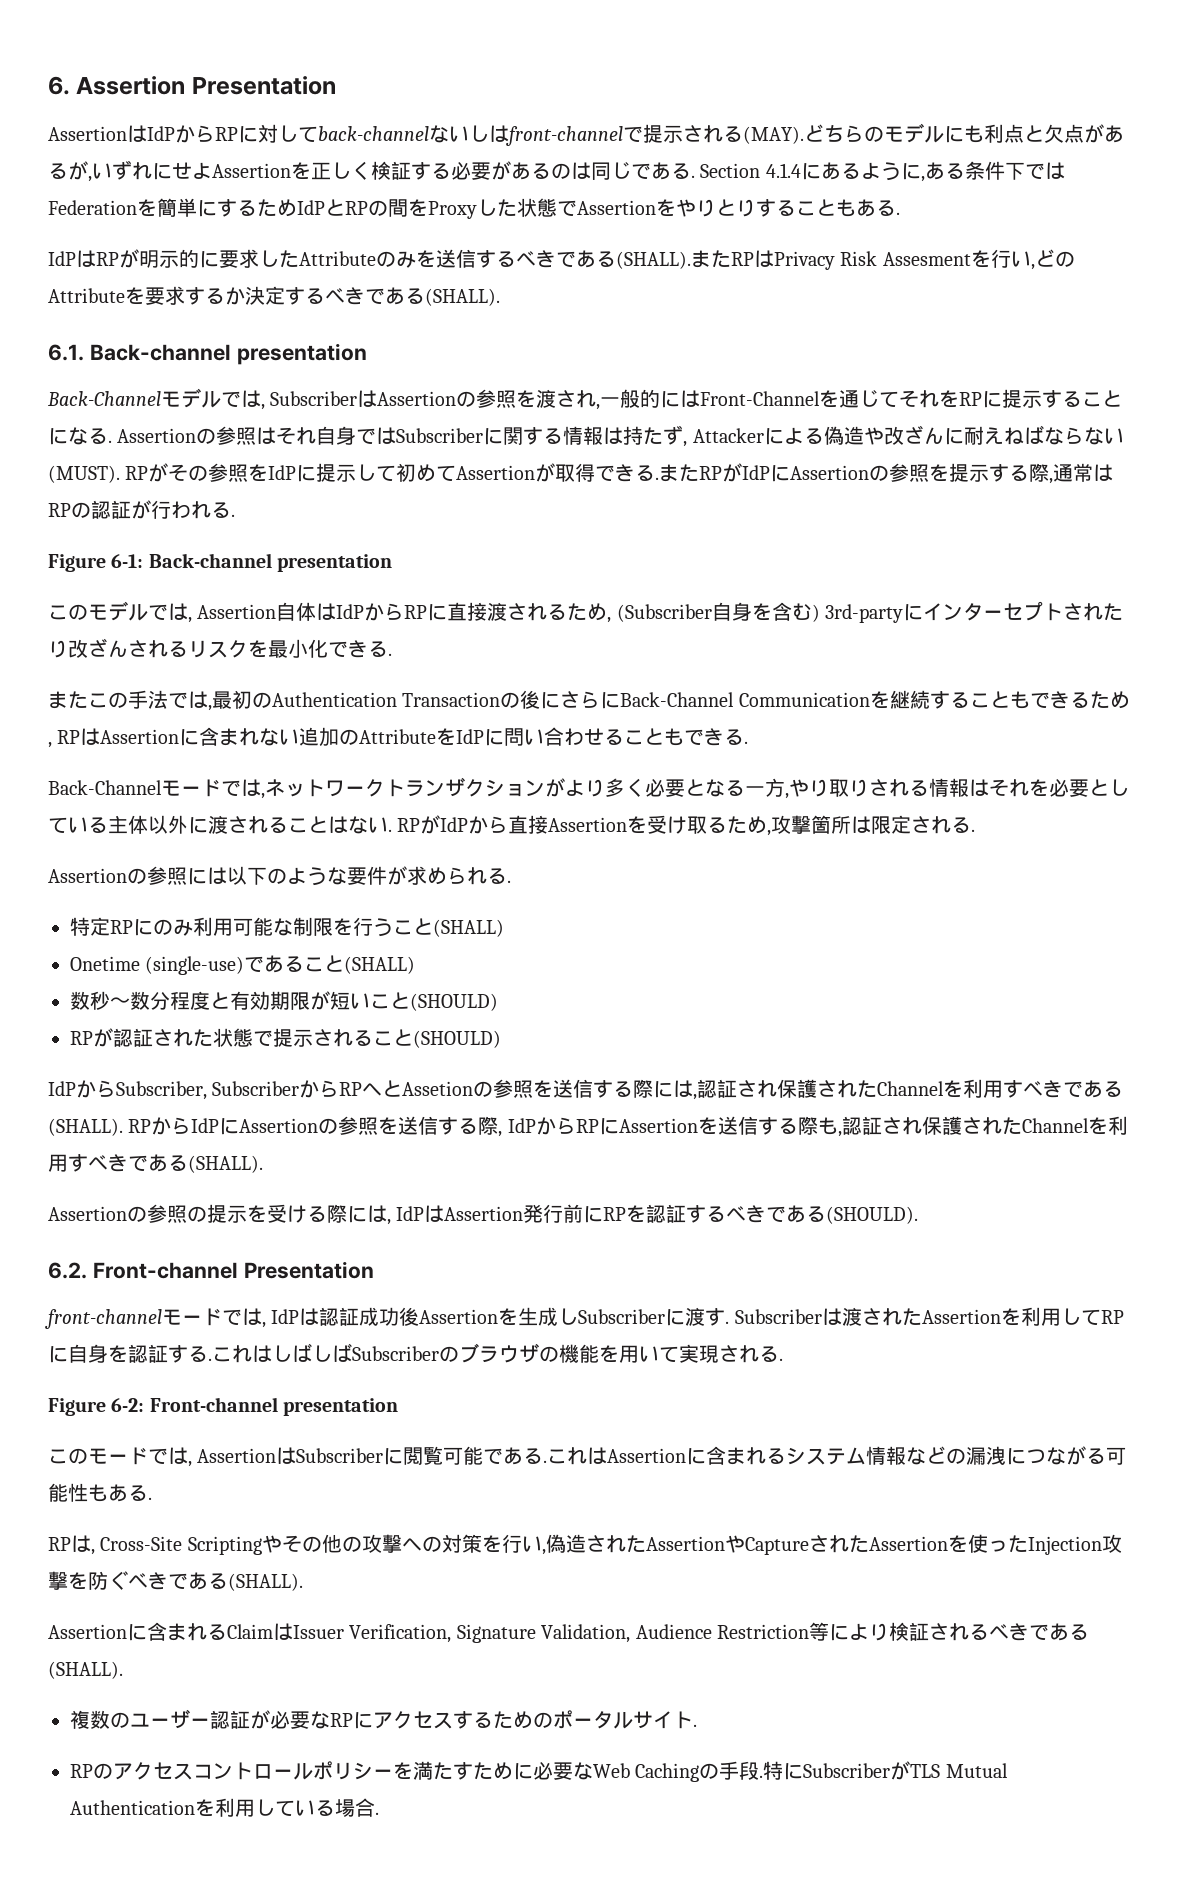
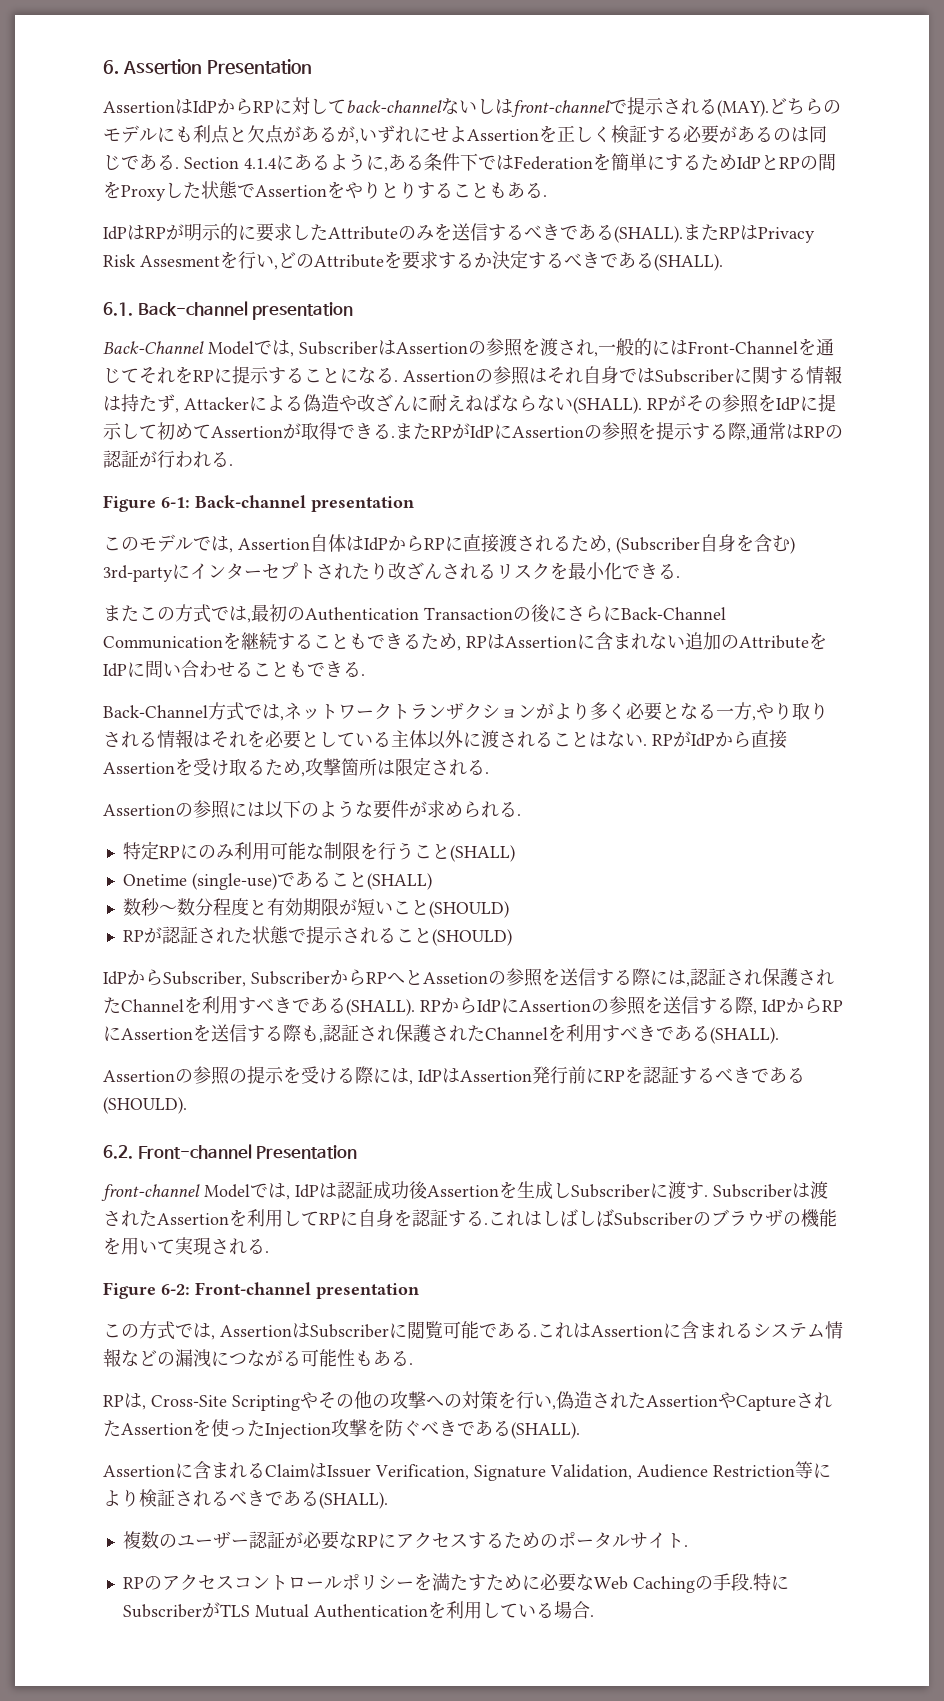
- Back-Channelモデルでは, SubscriberはAssertionの参照を渡され,一般的にはFront-Channelを通じてそれをRPに提示することになる.
+ Back-Channel Modelでは, SubscriberはAssertionの参照を渡され,一般的にはFront-Channelを通じてそれをRPに提示することになる.
- Assertionの参照はそれ自身ではSubscriberに関する情報は持たず, Attackerによる偽造や改ざんに耐えねばならない(MUST).
+ Assertionの参照はそれ自身ではSubscriberに関する情報は持たず, Attackerによる偽造や改ざんに耐えねばならない(SHALL).
- またこの手法では,最初のAuthentication Transactionの後にさらにBack-Channel Communicationを継続することもできるため, RPはAssertionに含まれない追加のAttributeをIdPに問い合わせることもできる.
+ またこの方式では,最初のAuthentication Transactionの後にさらにBack-Channel Communicationを継続することもできるため, RPはAssertionに含まれない追加のAttributeをIdPに問い合わせることもできる.
- Back-Channelモードでは,ネットワークトランザクションがより多く必要となる一方,やり取りされる情報はそれを必要としている主体以外に渡されることはない.
+ Back-Channel方式では,ネットワークトランザクションがより多く必要となる一方,やり取りされる情報はそれを必要としている主体以外に渡されることはない.
- front-channelモードでは, IdPは認証成功後Assertionを生成しSubscriberに渡す.
+ front-channel Modelでは, IdPは認証成功後Assertionを生成しSubscriberに渡す.
- このモードでは, AssertionはSubscriberに閲覧可能である.
+ この方式では, AssertionはSubscriberに閲覧可能である.

